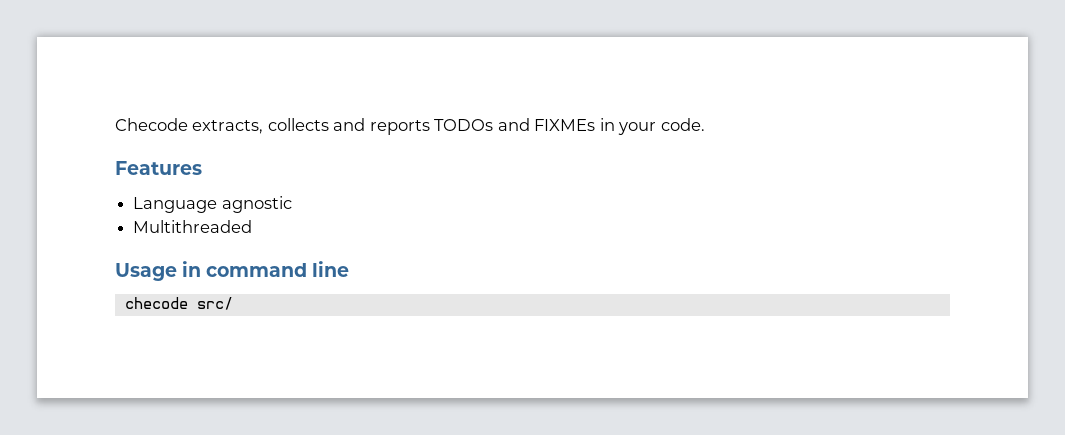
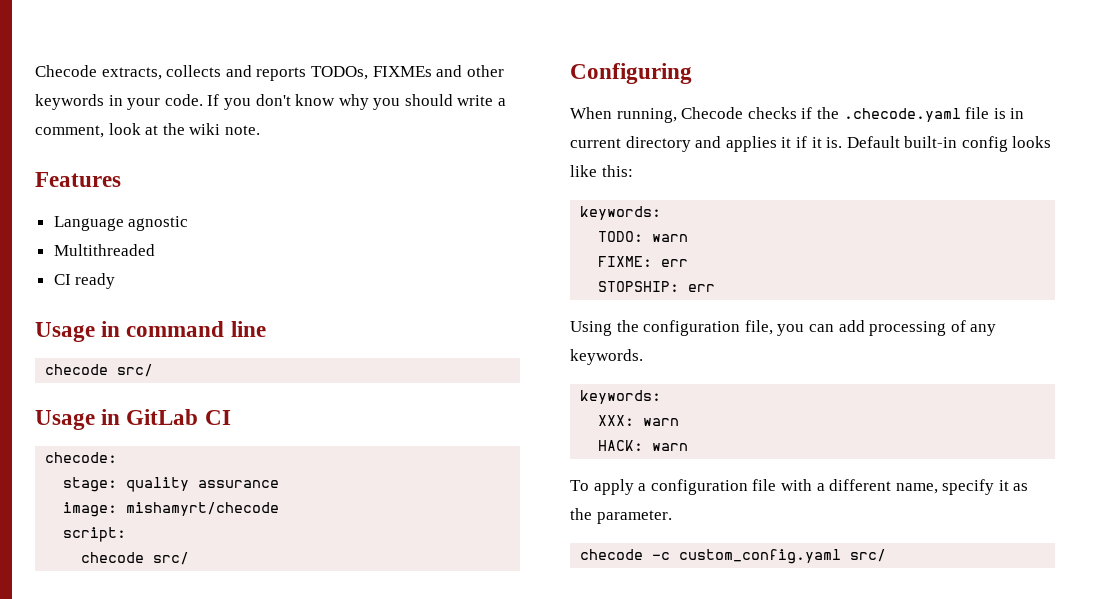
- Checode extracts, collects and reports TODOs and FIXMEs in your code.
+ Checode extracts, collects and reports TODOs, FIXMEs and other keywords in your code. If you don't know why you should write a comment, look at the wiki note.
+ CI ready
+ Usage in GitLab CI
+ checode:
+ stage: quality assurance
+ image: mishamyrt/checode
+ script:
+ checode src/
+ Configuring
+ When running, Checode checks if the .checode.yaml file is in current directory and applies it if it is. Default built-in config looks like this:
+ keywords:
+ TODO: warn
+ FIXME: err
+ STOPSHIP: err
+ Using the configuration file, you can add processing of any keywords.
+ keywords:
+ XXX: warn
+ HACK: warn
+ To apply a configuration file with a different name, specify it as the parameter.
+ checode -c custom_config.yaml src/

